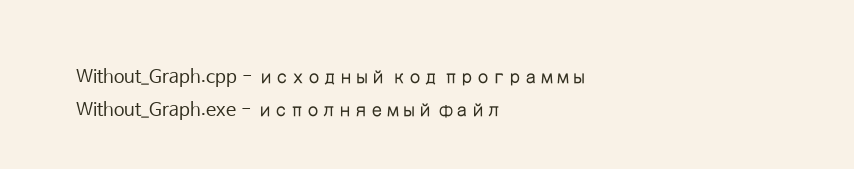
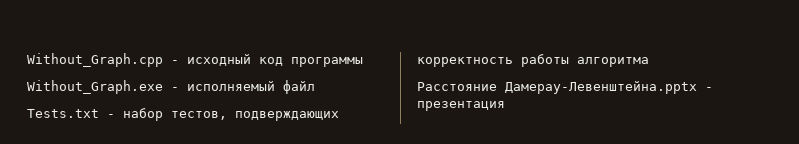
+ Tests.txt - набор тестов, подверждающих корректность работы алгоритма
+ Расстояние Дамерау-Левенштейна.pptx - презентация

